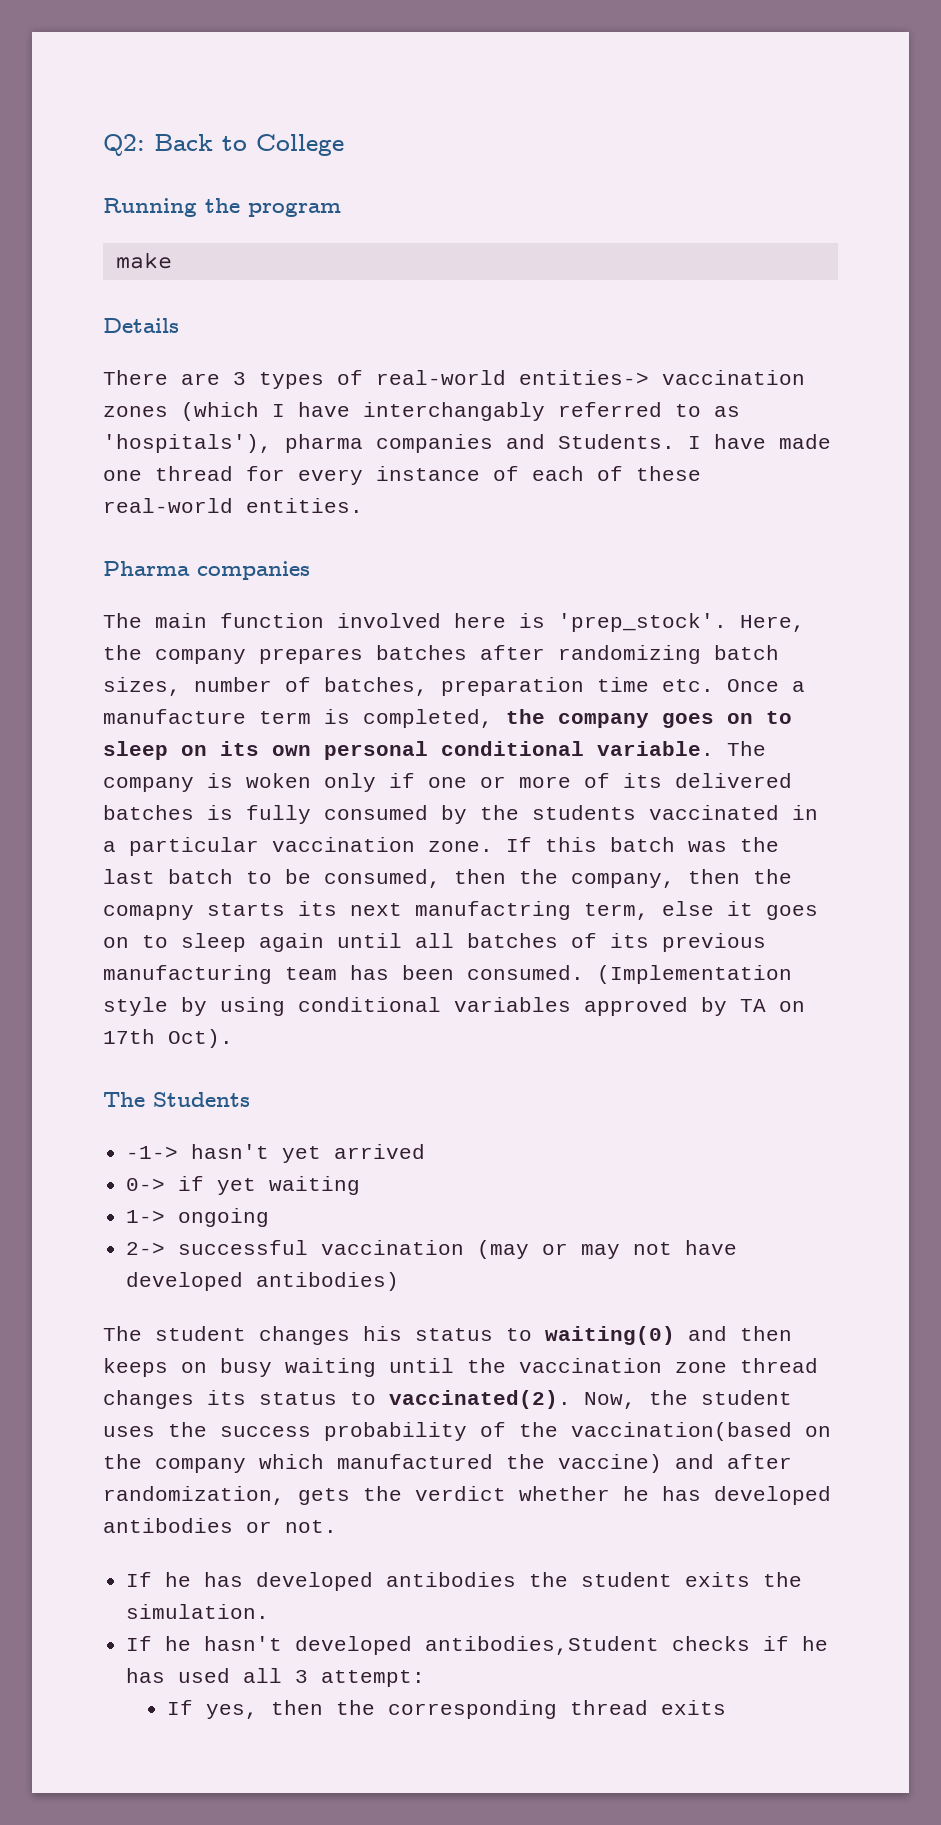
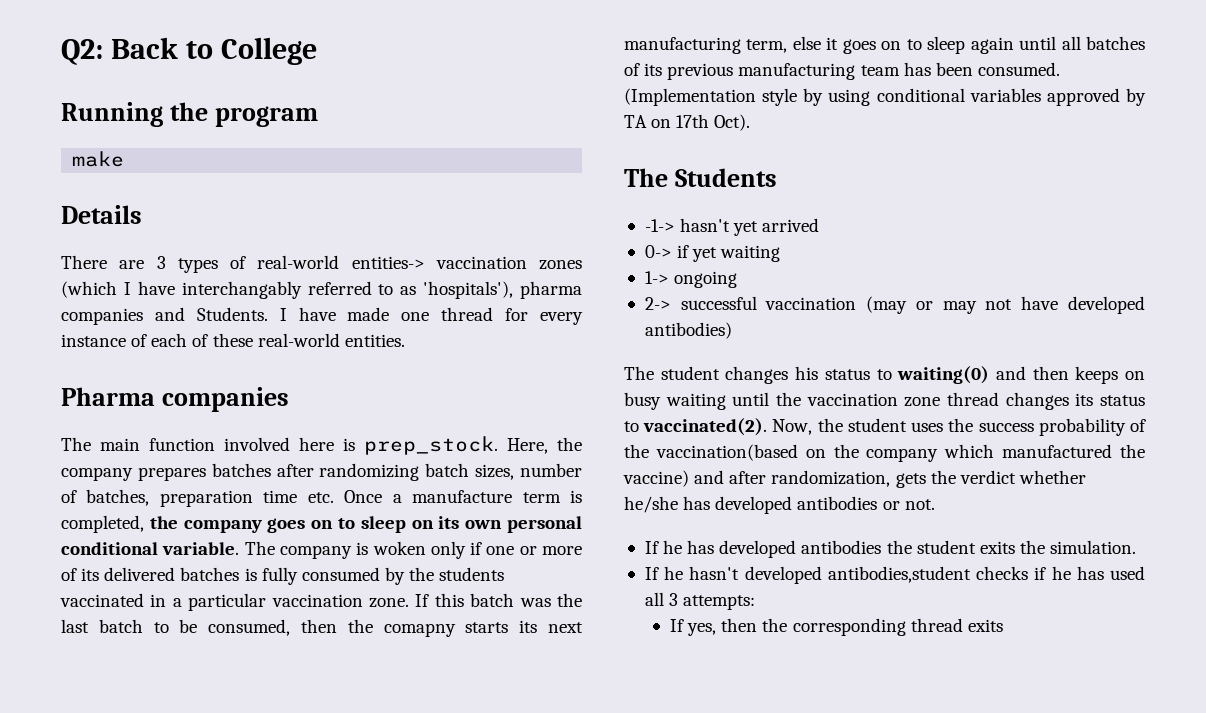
- The main function involved here is 'prep_stock'.
+ The main function involved here is prep_stock.
- If this batch was the last batch to be consumed, then the company, then the comapny starts its next manufactring term, else it goes on to sleep again until all batches of its previous manufacturing team has been consumed.
+ If this batch was the last batch to be consumed, then the comapny starts its next manufacturing term, else it goes on to sleep again until all batches of its previous manufacturing team has been consumed.
- Now, the student uses the success probability of the vaccination(based on the company which manufactured the vaccine) and after randomization, gets the verdict whether he has developed antibodies or not.
+ Now, the student uses the success probability of the vaccination(based on the company which manufactured the vaccine) and after randomization, gets the verdict whether he/she has developed antibodies or not.
- If he hasn't developed antibodies,Student checks if he has used all 3 attempt:
+ If he hasn't developed antibodies,student checks if he has used all 3 attempts:

